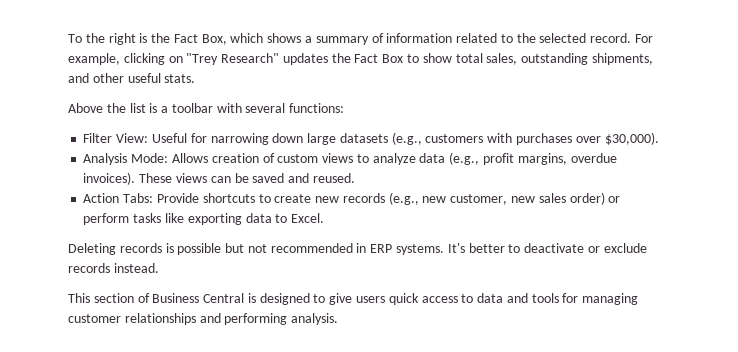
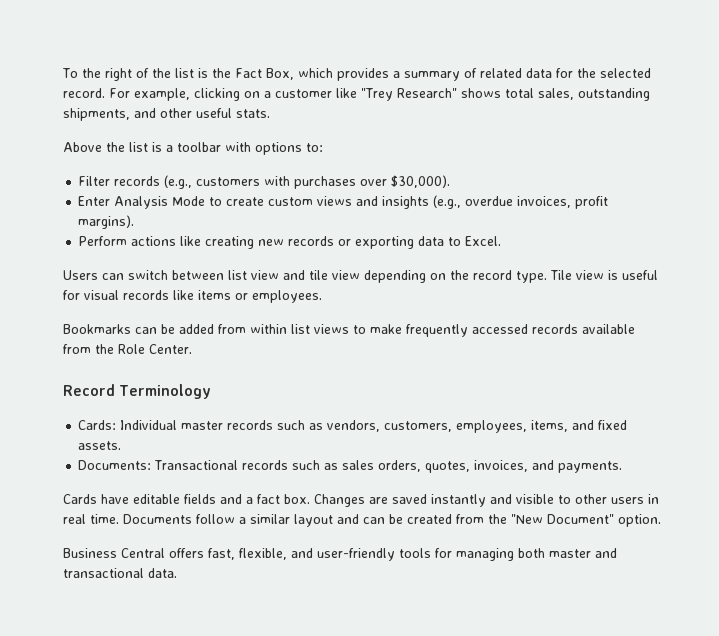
- To the right is the Fact Box, which shows a summary of information related to the selected record.
+ To the right of the list is the Fact Box, which provides a summary of related data for the selected record.
- For example, clicking on "Trey Research" updates the Fact Box to show total sales, outstanding shipments, and other useful stats.
+ For example, clicking on a customer like "Trey Research" shows total sales, outstanding shipments, and other useful stats.
- Above the list is a toolbar with several functions:
+ Above the list is a toolbar with options to:
- Filter View: Useful for narrowing down large datasets (e.g., customers with purchases over $30,000).
+ Filter records (e.g., customers with purchases over $30,000).
- Analysis Mode: Allows creation of custom views to analyze data (e.g., profit margins, overdue invoices). These views can be saved and reused.
- Action Tabs: Provide shortcuts to create new records (e.g., new customer, new sales order) or perform tasks like exporting data to Excel.
- Deleting records is possible but not recommended in ERP systems. It's better to deactivate or exclude records instead.
- This section of Business Central is designed to give users quick access to data and tools for managing customer relationships and performing analysis.
+ Enter Analysis Mode to create custom views and insights (e.g., overdue invoices, profit margins).
+ Perform actions like creating new records or exporting data to Excel.
+ Users can switch between list view and tile view depending on the record type. Tile view is useful for visual records like items or employees.
+ Bookmarks can be added from within list views to make frequently accessed records available from the Role Center.
+ Record Terminology
+ Cards: Individual master records such as vendors, customers, employees, items, and fixed assets.
+ Documents: Transactional records such as sales orders, quotes, invoices, and payments.
+ Cards have editable fields and a fact box. Changes are saved instantly and visible to other users in real time. Documents follow a similar layout and can be created from the "New Document" option.
+ Business Central offers fast, flexible, and user-friendly tools for managing both master and transactional data.

